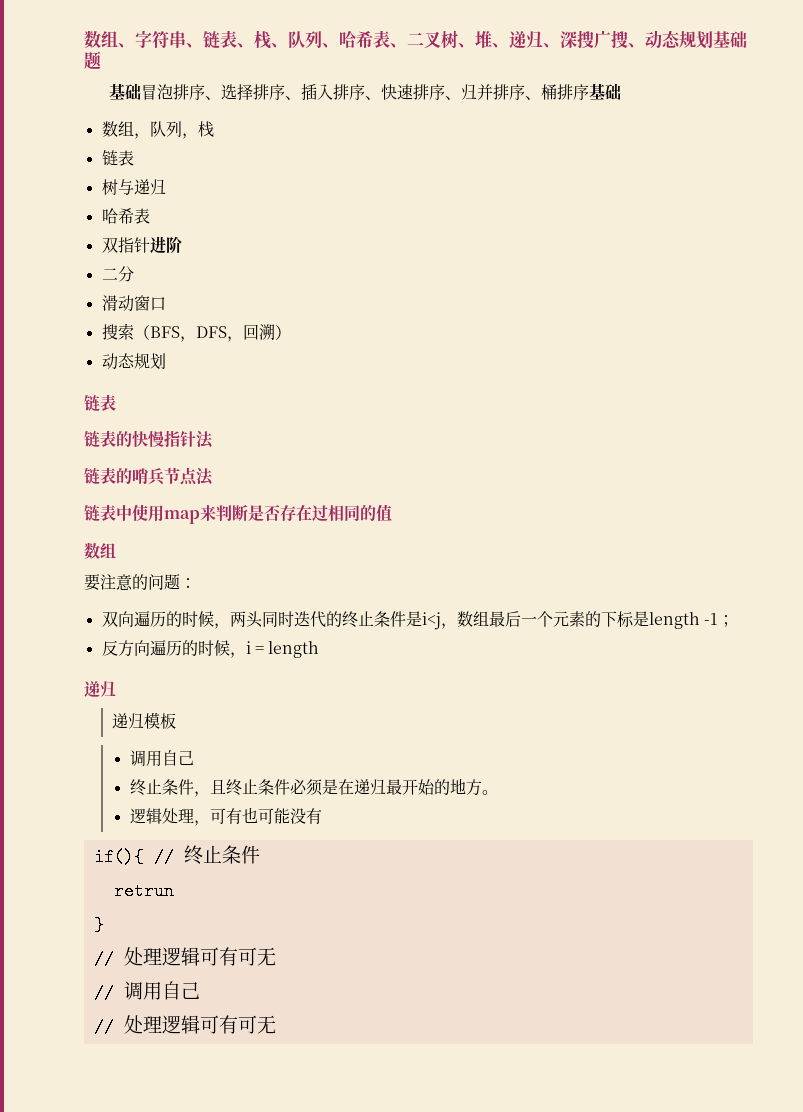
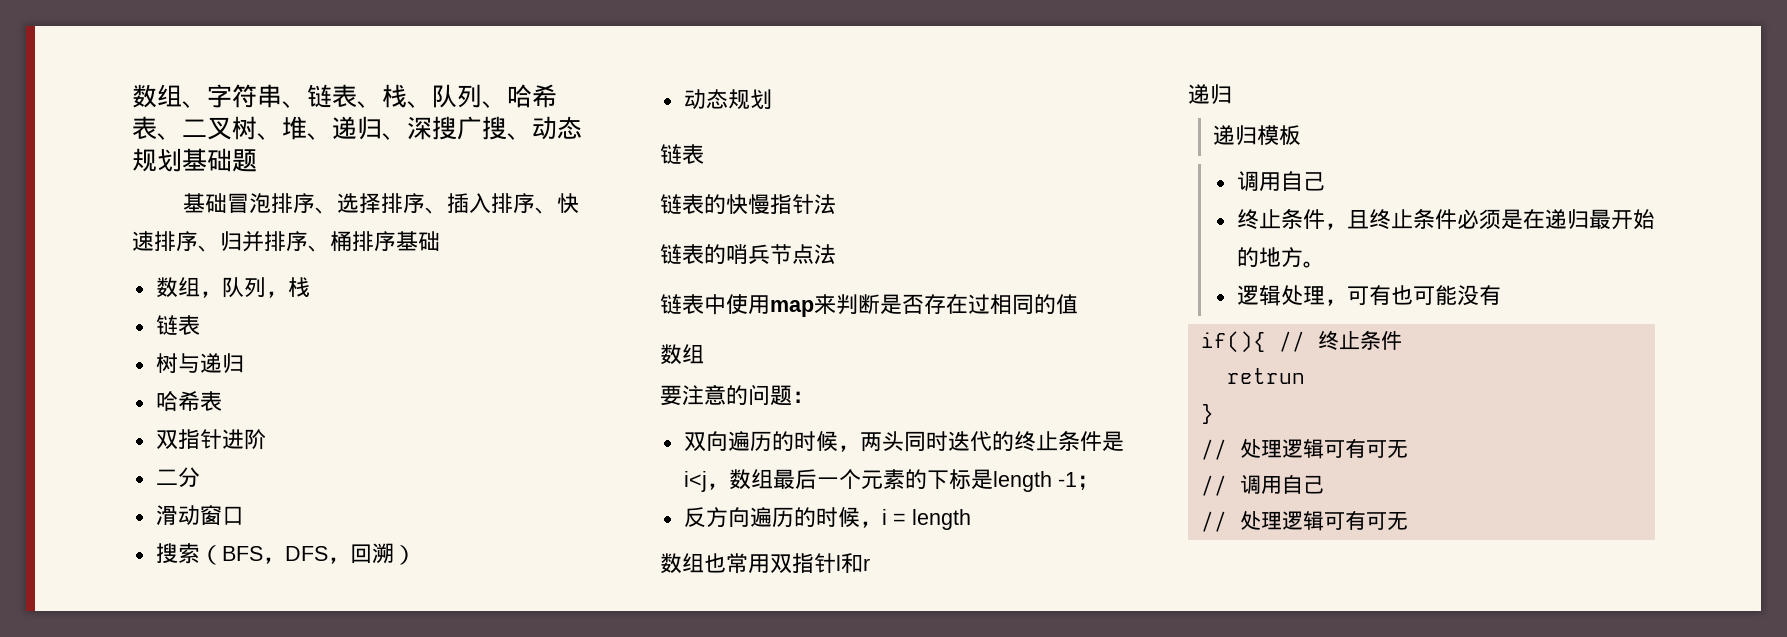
+ 数组也常用双指针l和r

